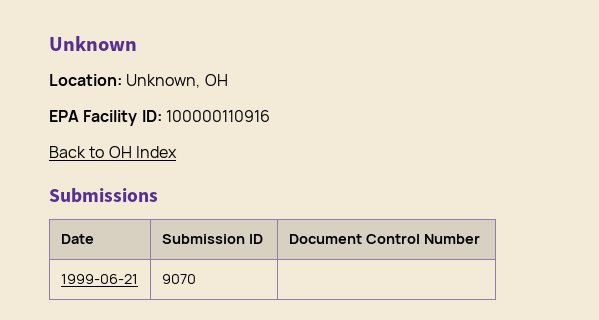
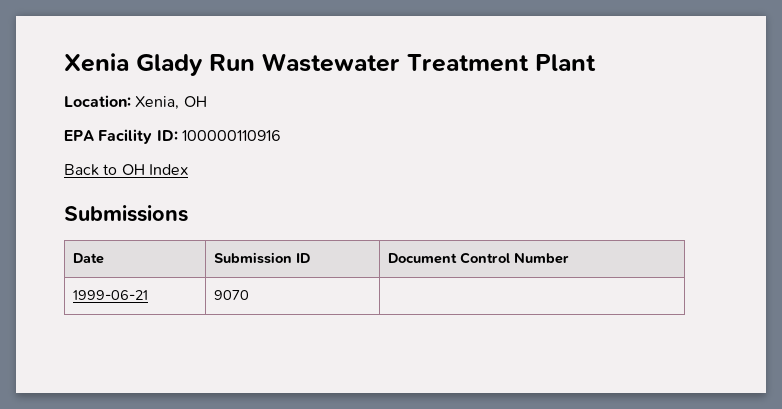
- Unknown
+ Xenia Glady Run Wastewater Treatment Plant
- Location: Unknown, OH
+ Location: Xenia, OH

